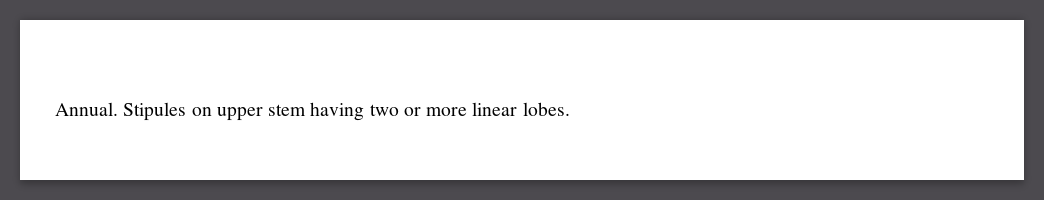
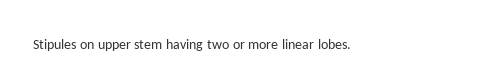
- Annual.

